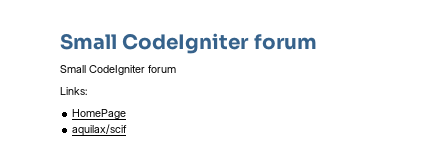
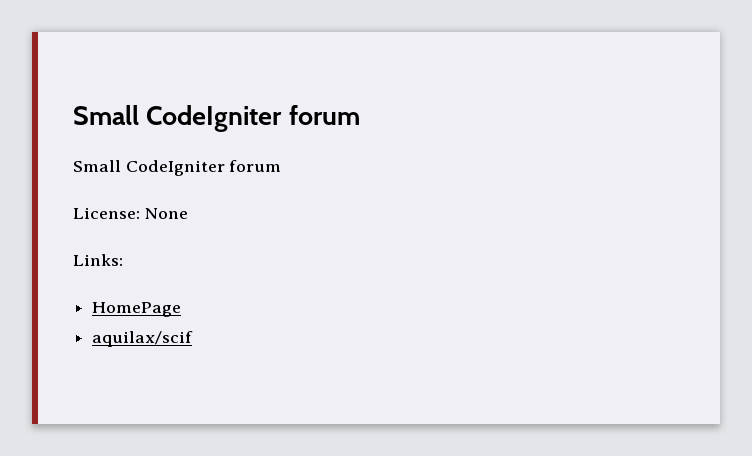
+ License: None

